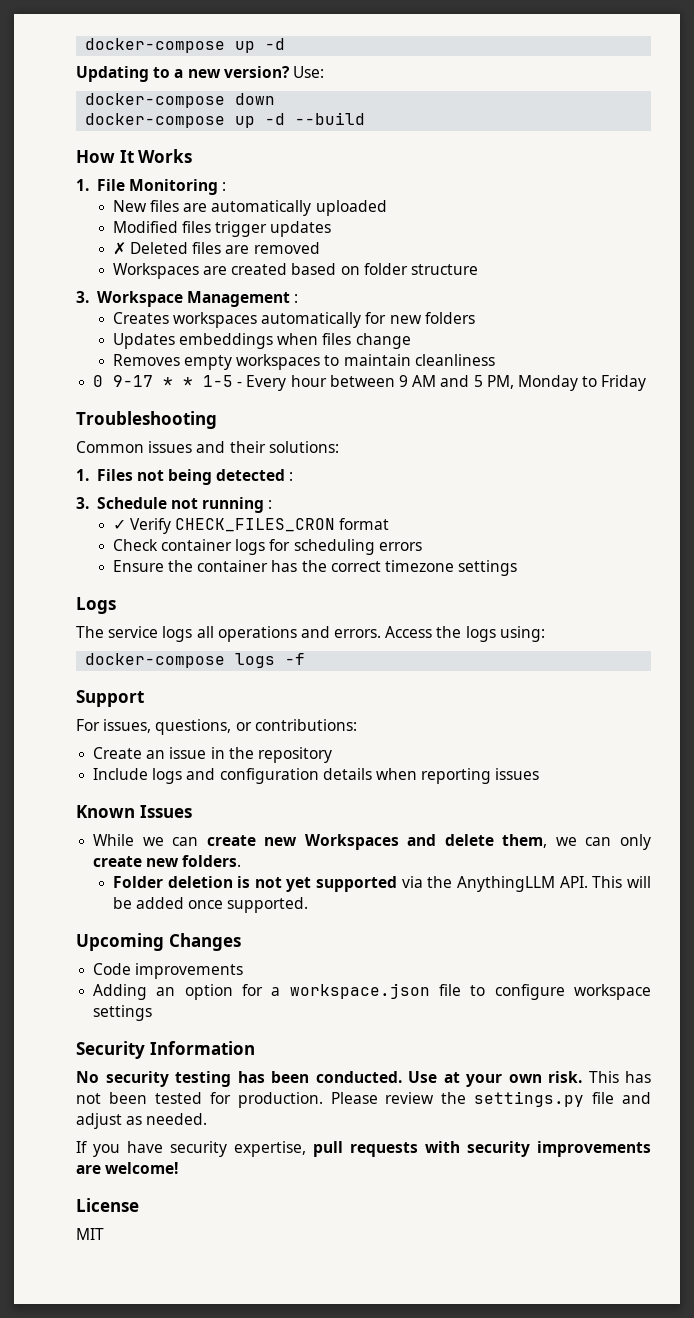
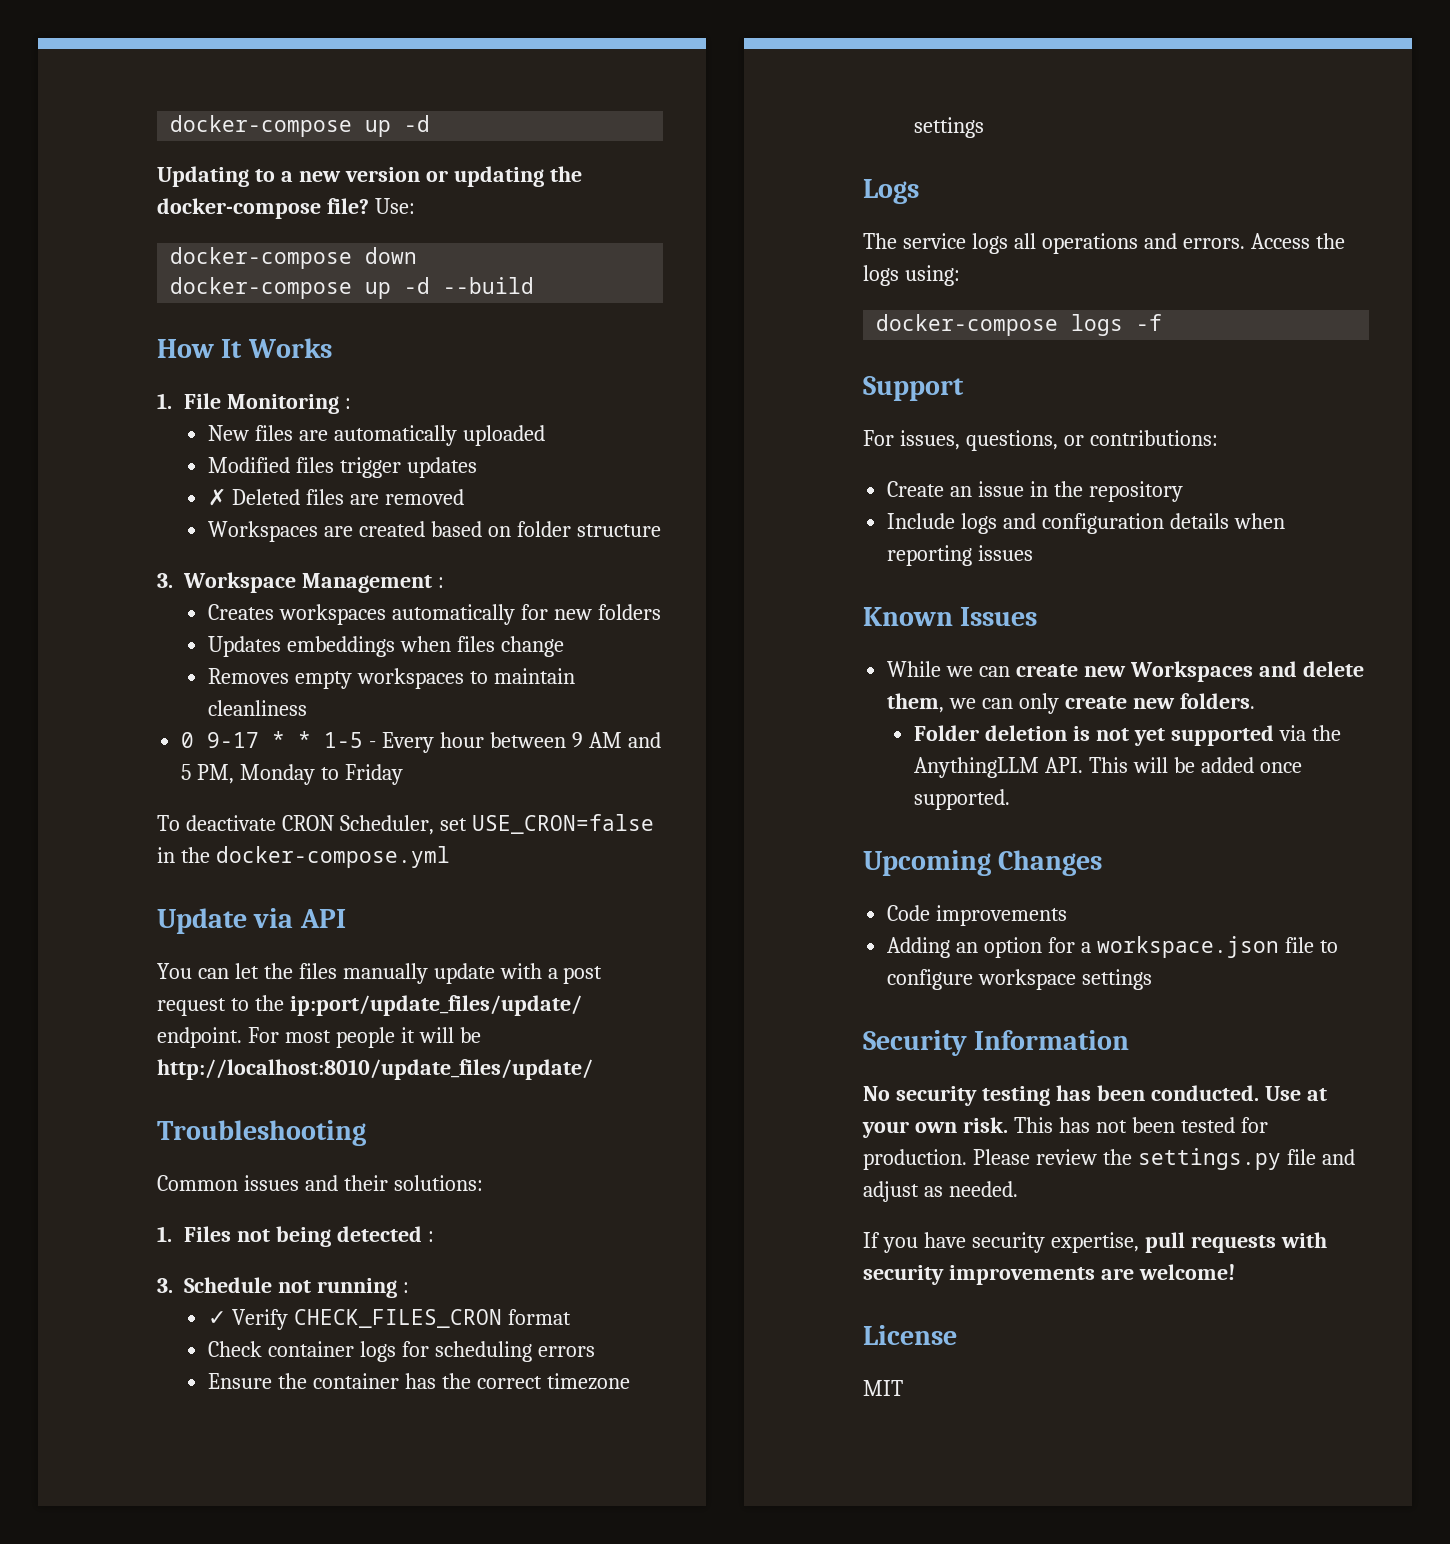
- Updating to a new version?
+ Updating to a new version or updating the docker-compose file?
+ To deactivate CRON Scheduler, set USE_CRON=false in the docker-compose.yml
+ Update via API
+ You can let the files manually update with a post request to the ip:port/update_files/update/ endpoint. For most people it will be http://localhost:8010/update_files/update/

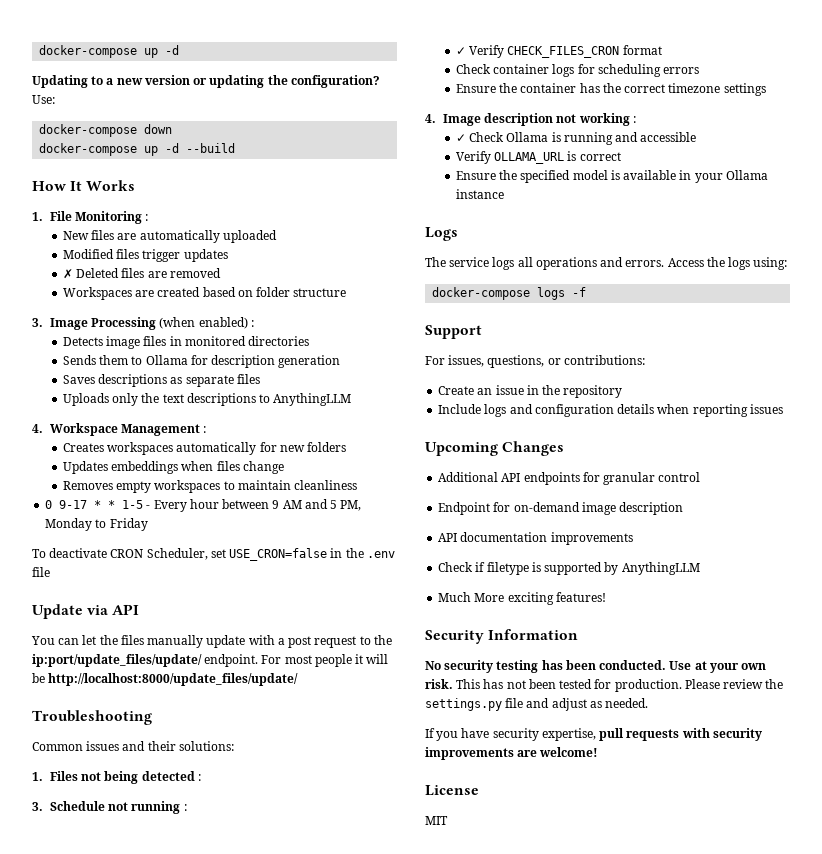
- Updating to a new version or updating the docker-compose file?
+ Updating to a new version or updating the configuration?
- 3. Workspace Management :
+ 3. Image Processing (when enabled) :
+ Detects image files in monitored directories
+ Sends them to Ollama for description generation
+ Saves descriptions as separate files
+ Uploads only the text descriptions to AnythingLLM
+ 4. Workspace Management :
- To deactivate CRON Scheduler, set USE_CRON=false in the docker-compose.yml
+ To deactivate CRON Scheduler, set USE_CRON=false in the .env file
- For most people it will be http://localhost:8010/update_files/update/
+ For most people it will be http://localhost:8000/update_files/update/
+ 4. Image description not working :
+ ✓ Check Ollama is running and accessible
+ Verify OLLAMA_URL is correct
+ Ensure the specified model is available in your Ollama instance
- Known Issues
- While we can create new Workspaces and delete them, we can only create new folders.
- Folder deletion is not yet supported via the AnythingLLM API. This will be added once supported.
  Upcoming Changes
- Code improvements
- Adding an option for a workspace.json file to configure workspace settings
+ Additional API endpoints for granular control
+ Endpoint for on-demand image description
+ API documentation improvements
+ Check if filetype is supported by AnythingLLM
+ Much More exciting features!

